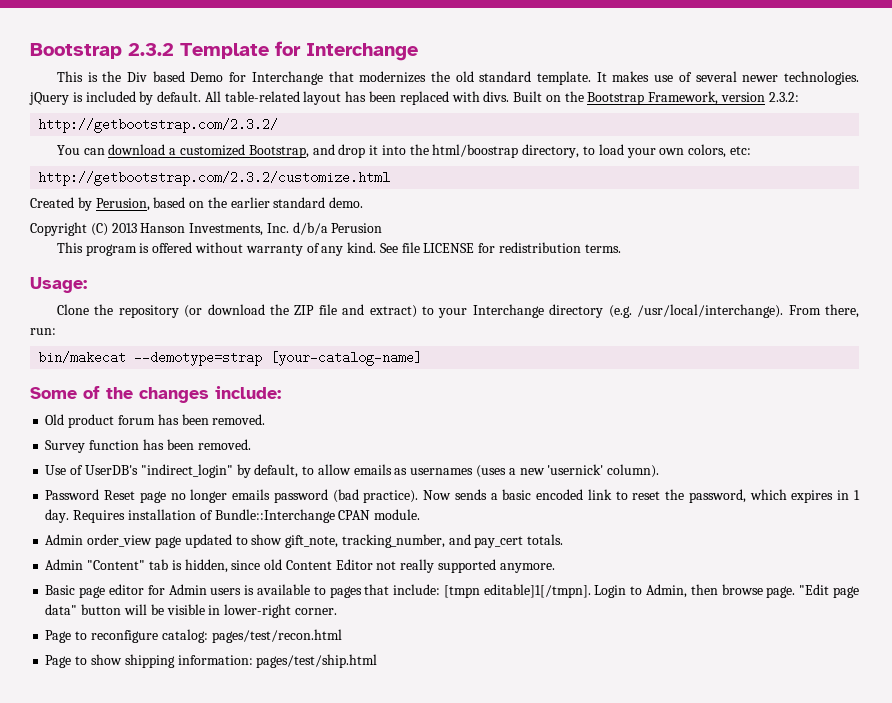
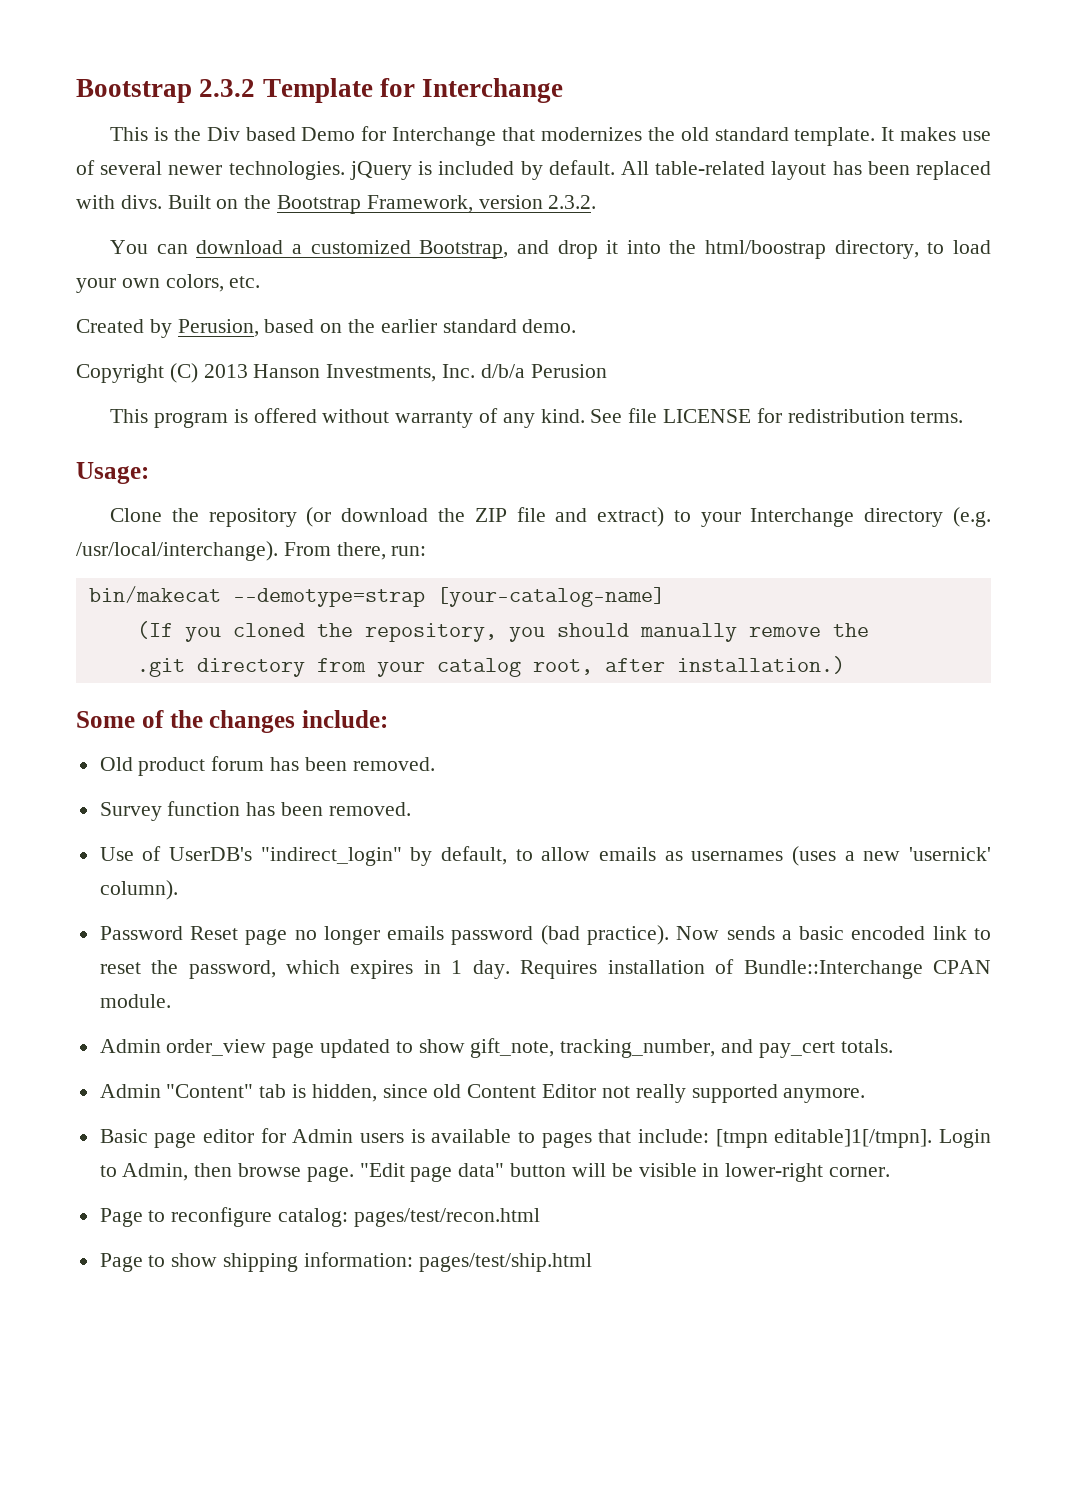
- Built on the Bootstrap Framework, version 2.3.2:
- http://getbootstrap.com/2.3.2/
+ Built on the Bootstrap Framework, version 2.3.2.
- You can download a customized Bootstrap, and drop it into the html/boostrap directory, to load your own colors, etc:
- http://getbootstrap.com/2.3.2/customize.html
+ You can download a customized Bootstrap, and drop it into the html/boostrap directory, to load your own colors, etc.
+ (If you cloned the repository, you should manually remove the
+ .git directory from your catalog root, after installation.)

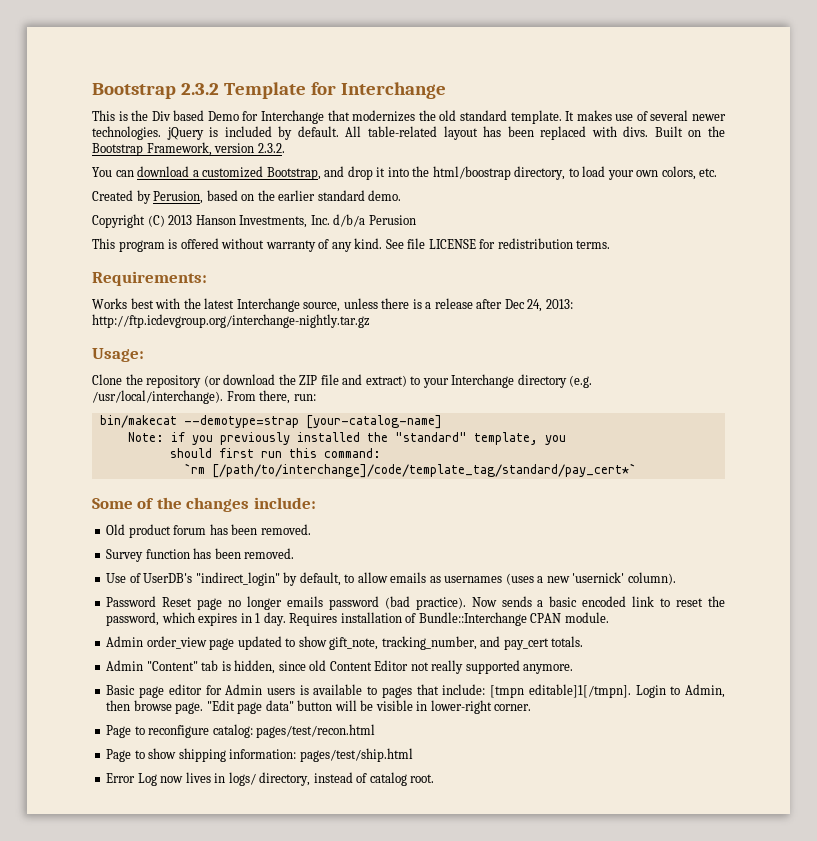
+ Requirements:
+ Works best with the latest Interchange source, unless there is a release after Dec 24, 2013: http://ftp.icdevgroup.org/interchange-nightly.tar.gz
- (If you cloned the repository, you should manually remove the
- .git directory from your catalog root, after installation.)
+ Note: if you previously installed the "standard" template, you
+ should first run this command:
+ `rm [/path/to/interchange]/code/template_tag/standard/pay_cert*`
+ Error Log now lives in logs/ directory, instead of catalog root.

